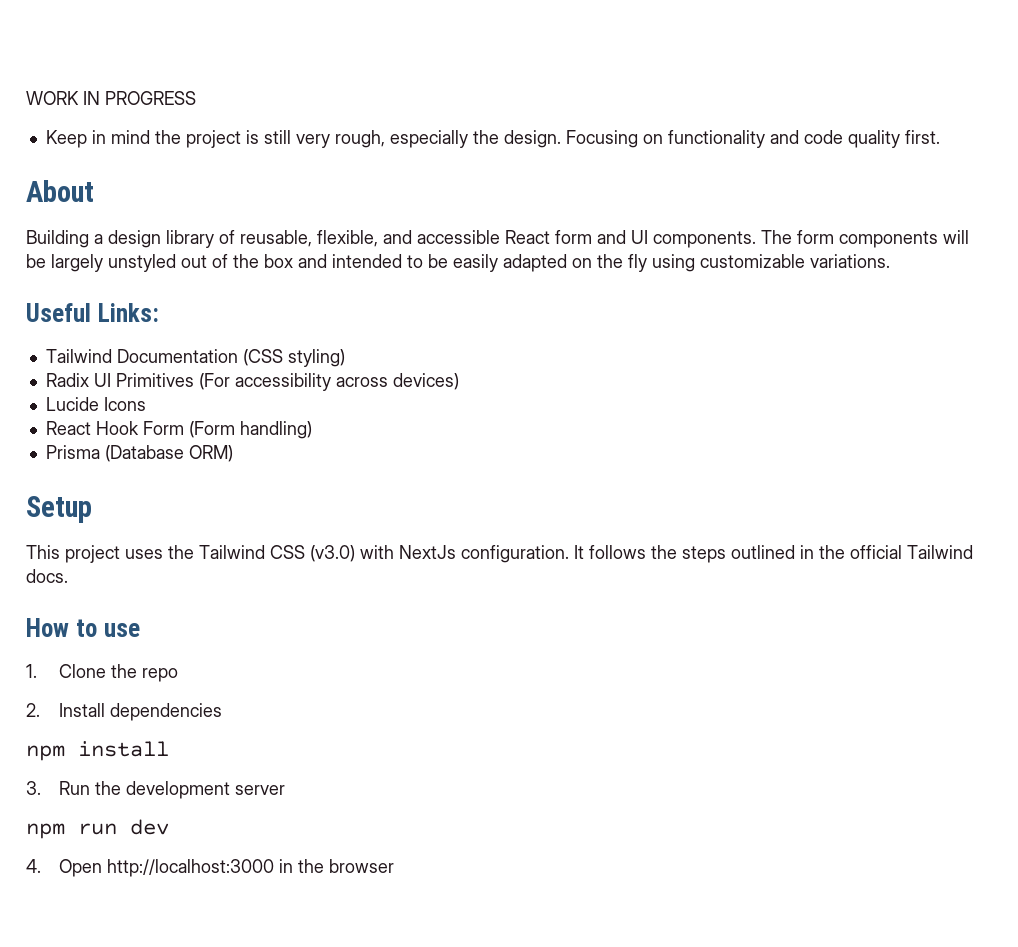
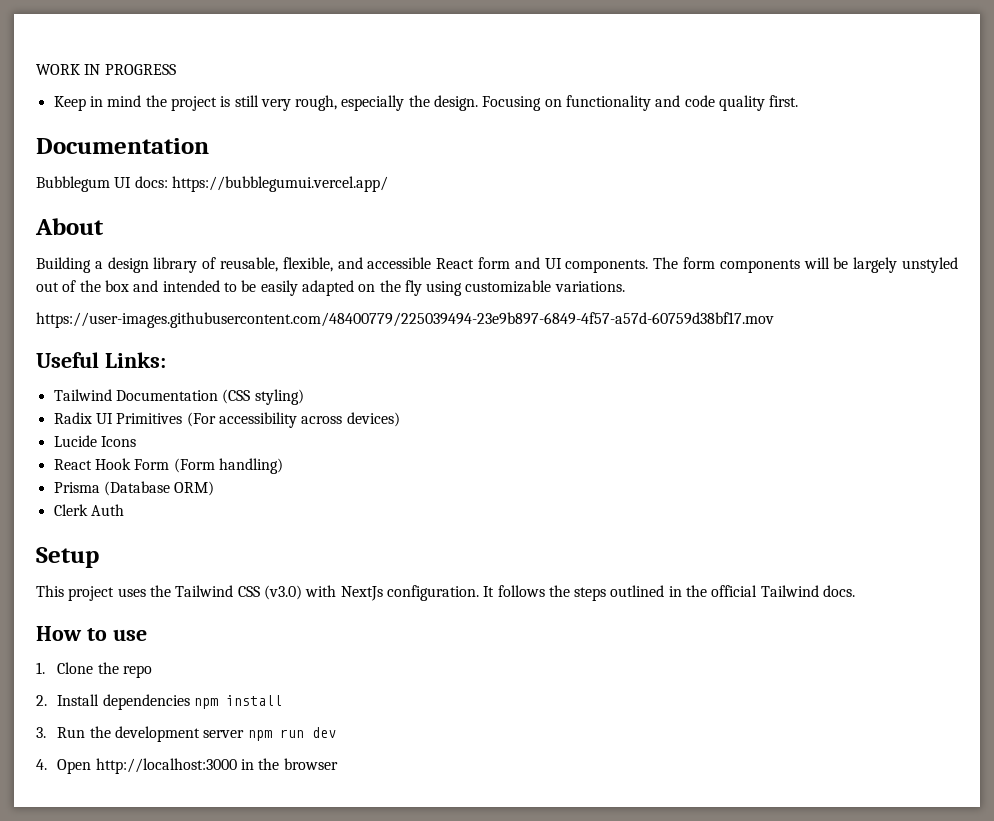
  Focusing on functionality and code quality first.
+ Documentation
+ Bubblegum UI docs: https://bubblegumui.vercel.app/
+ https://user-images.githubusercontent.com/48400779/225039494-23e9b897-6849-4f57-a57d-60759d38bf17.mov
+ Clerk Auth
- 2. Install dependencies
- npm install
+ 2. Install dependencies npm install
- 3. Run the development server
- npm run dev
+ 3. Run the development server npm run dev

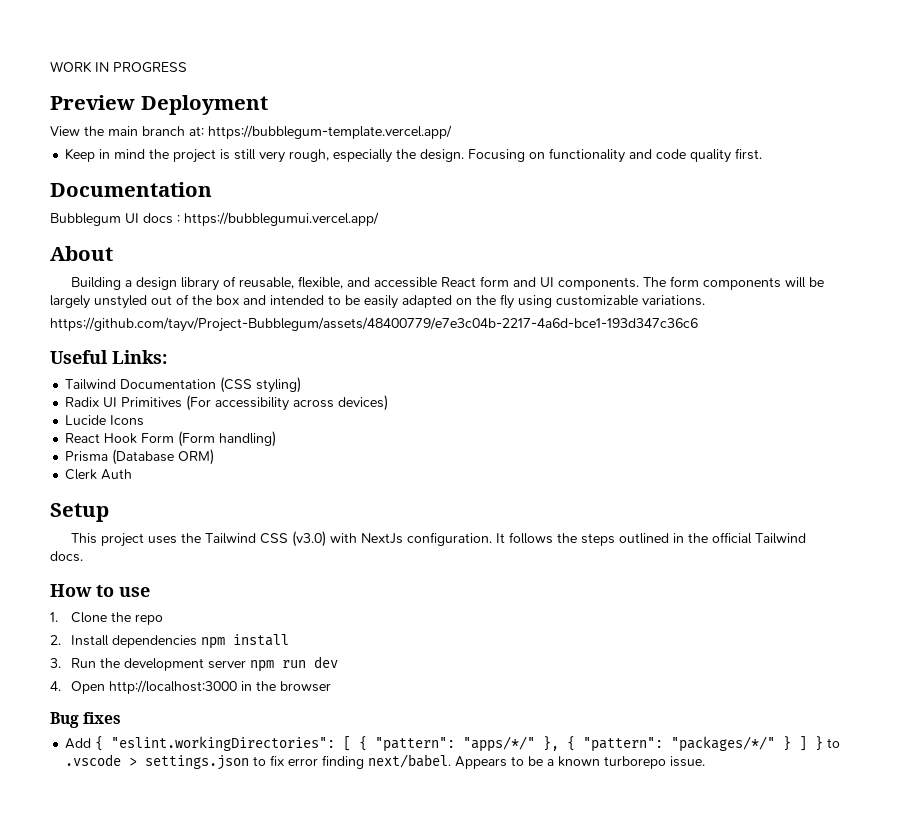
+ Preview Deployment
+ View the main branch at: https://bubblegum-template.vercel.app/
- Bubblegum UI docs: https://bubblegumui.vercel.app/
+ Bubblegum UI docs : https://bubblegumui.vercel.app/
- https://user-images.githubusercontent.com/48400779/225039494-23e9b897-6849-4f57-a57d-60759d38bf17.mov
+ https://github.com/tayv/Project-Bubblegum/assets/48400779/e7e3c04b-2217-4a6d-bce1-193d347c36c6
+ Bug fixes
+ Add { "eslint.workingDirectories": [ { "pattern": "apps/*/" }, { "pattern": "packages/*/" } ] } to .vscode > settings.json to fix error finding next/babel. Appears to be a known turborepo issue.

